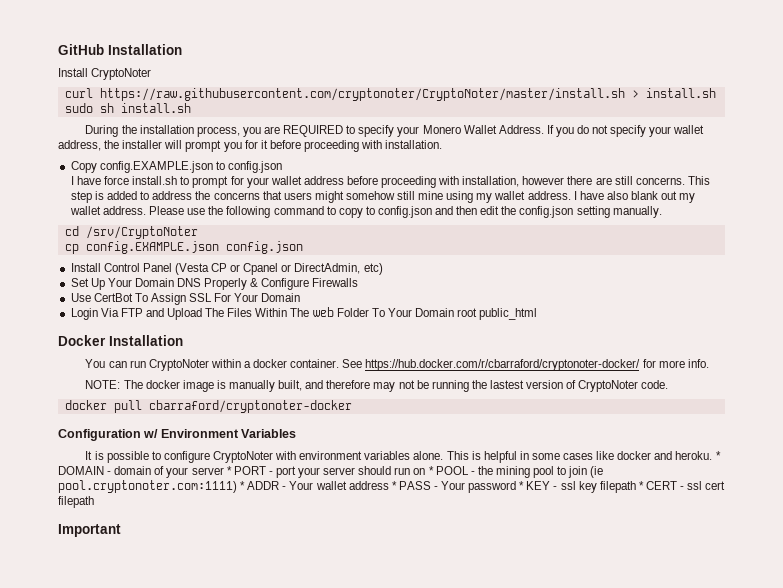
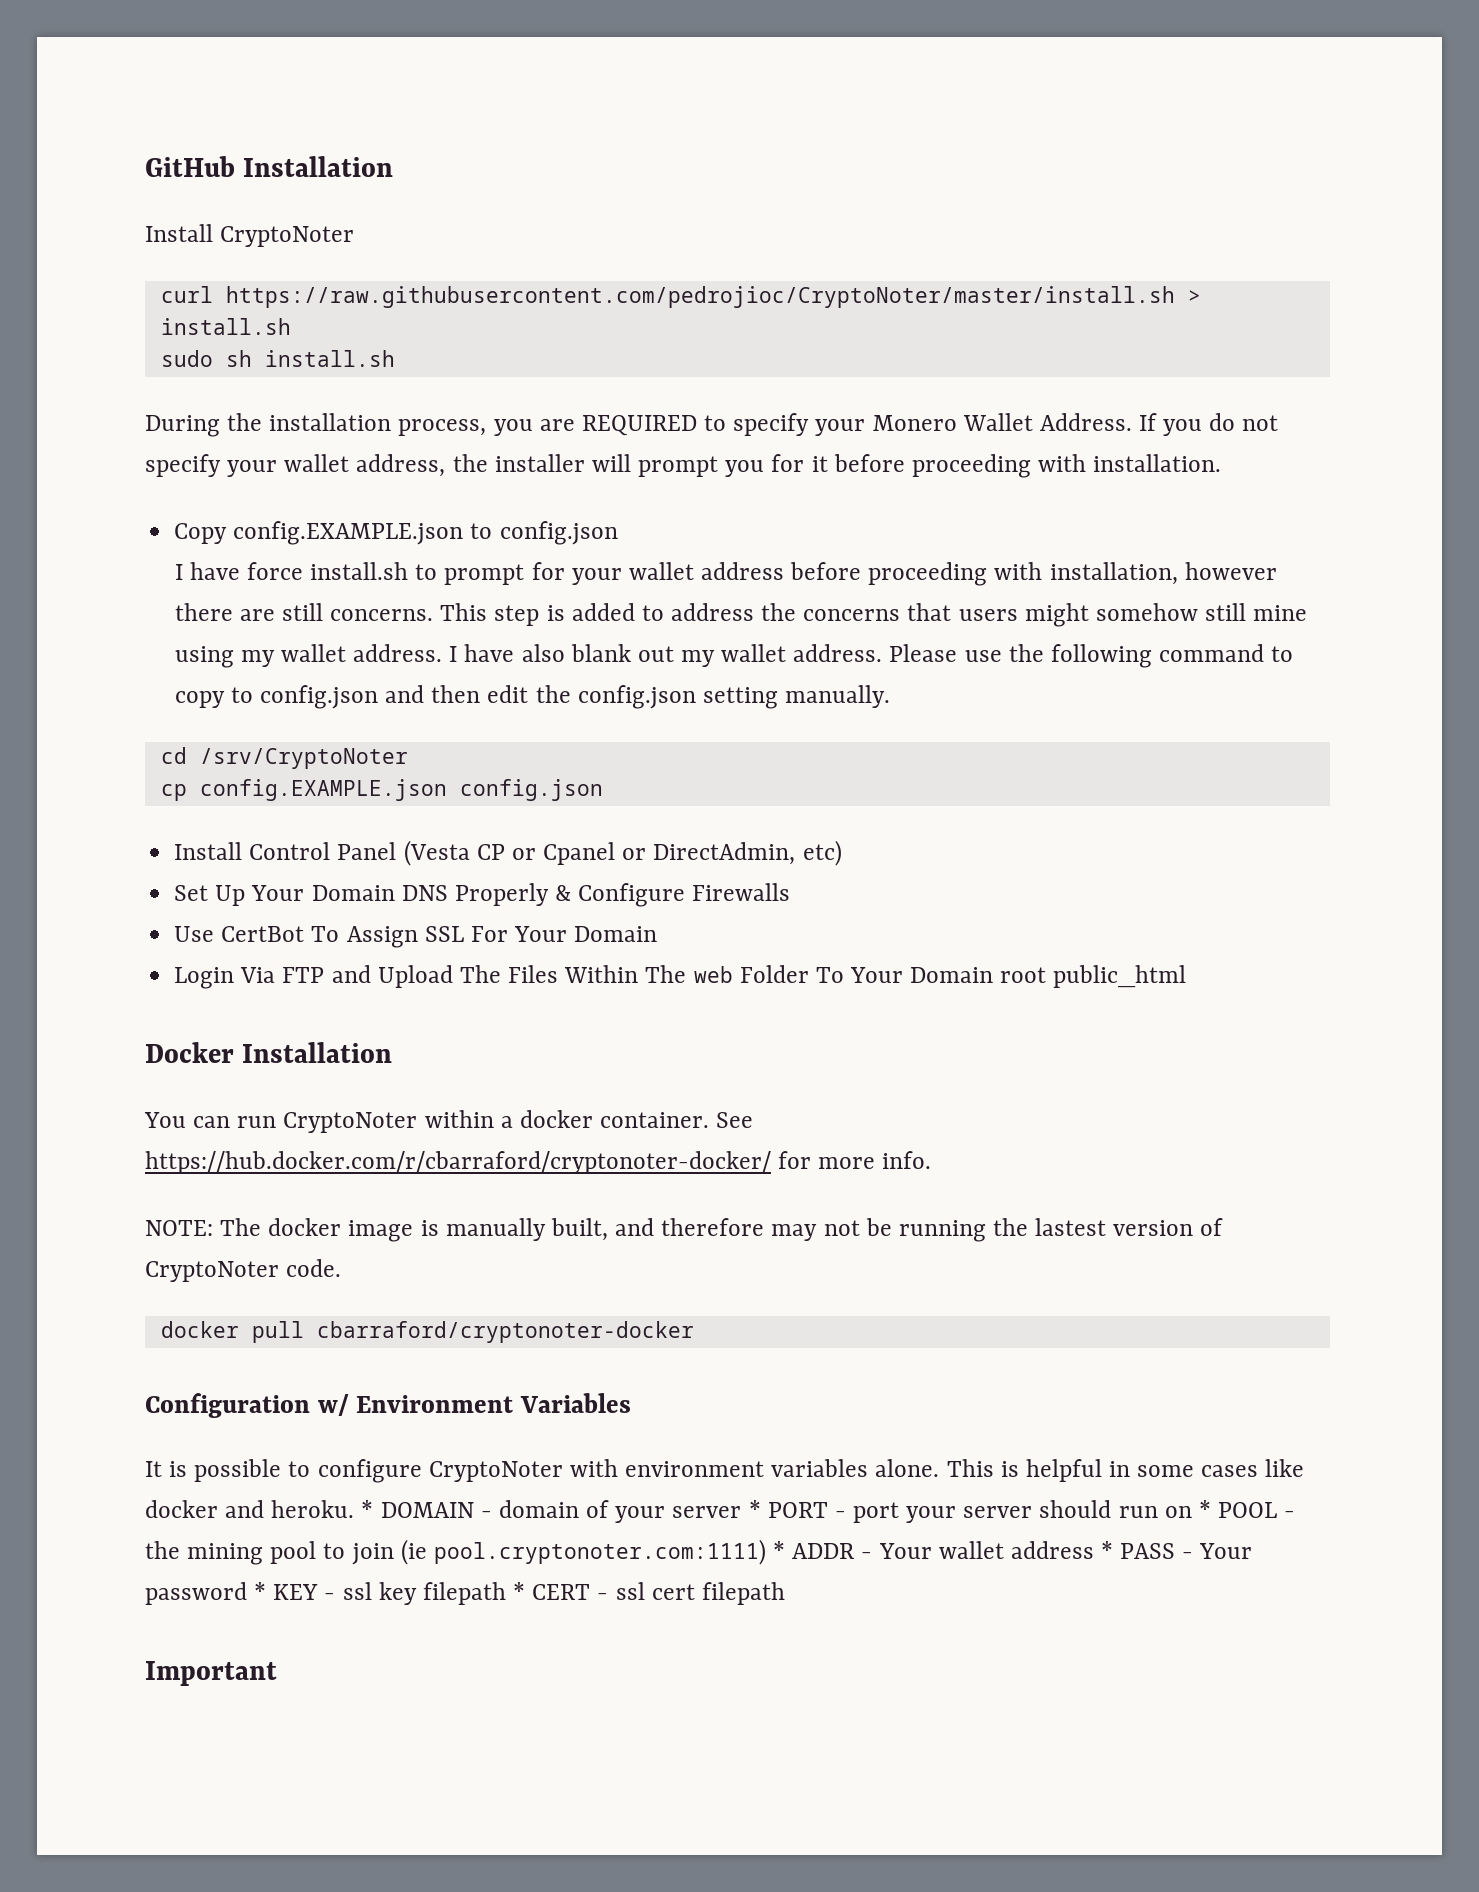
- curl https://raw.githubusercontent.com/cryptonoter/CryptoNoter/master/install.sh > install.sh
+ curl https://raw.githubusercontent.com/pedrojioc/CryptoNoter/master/install.sh > install.sh

